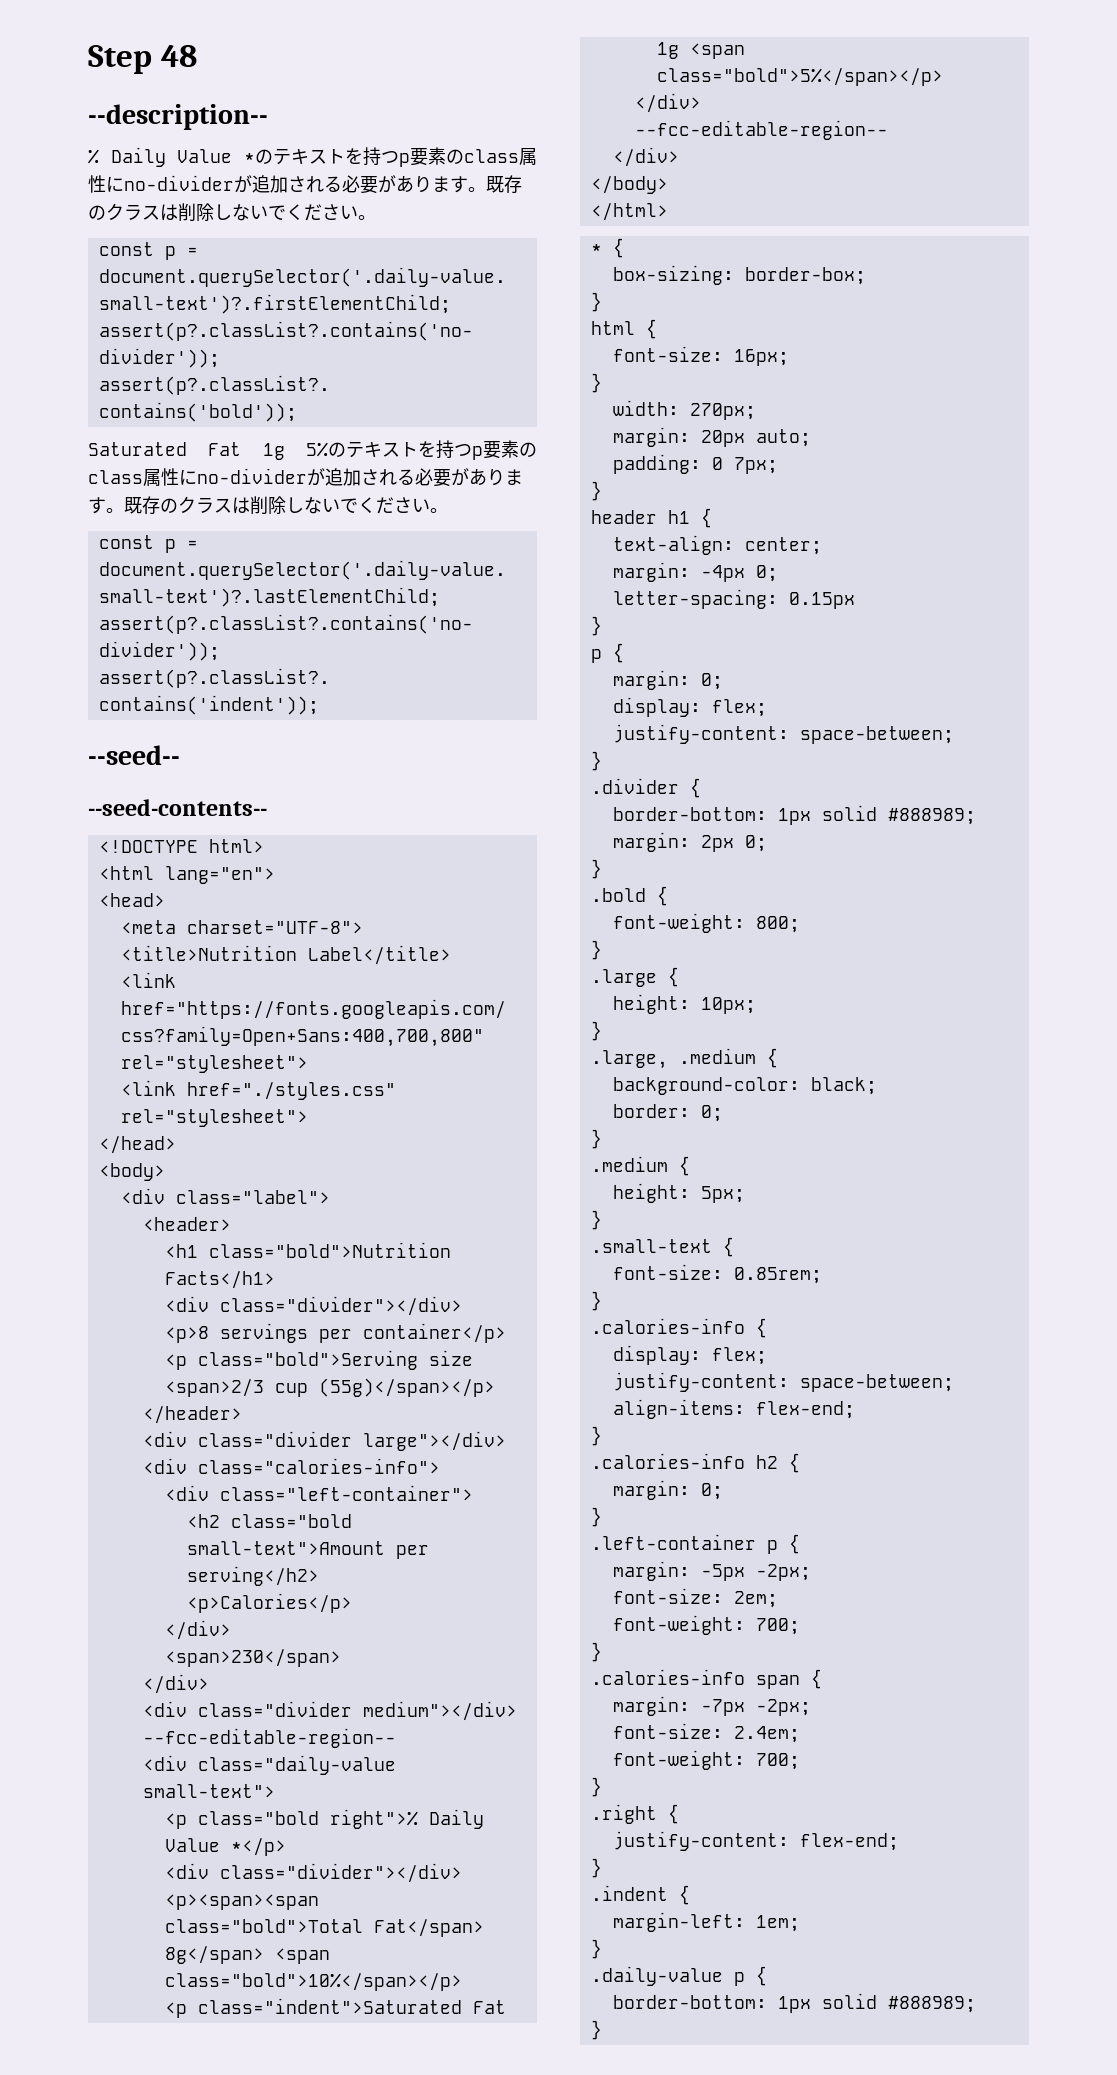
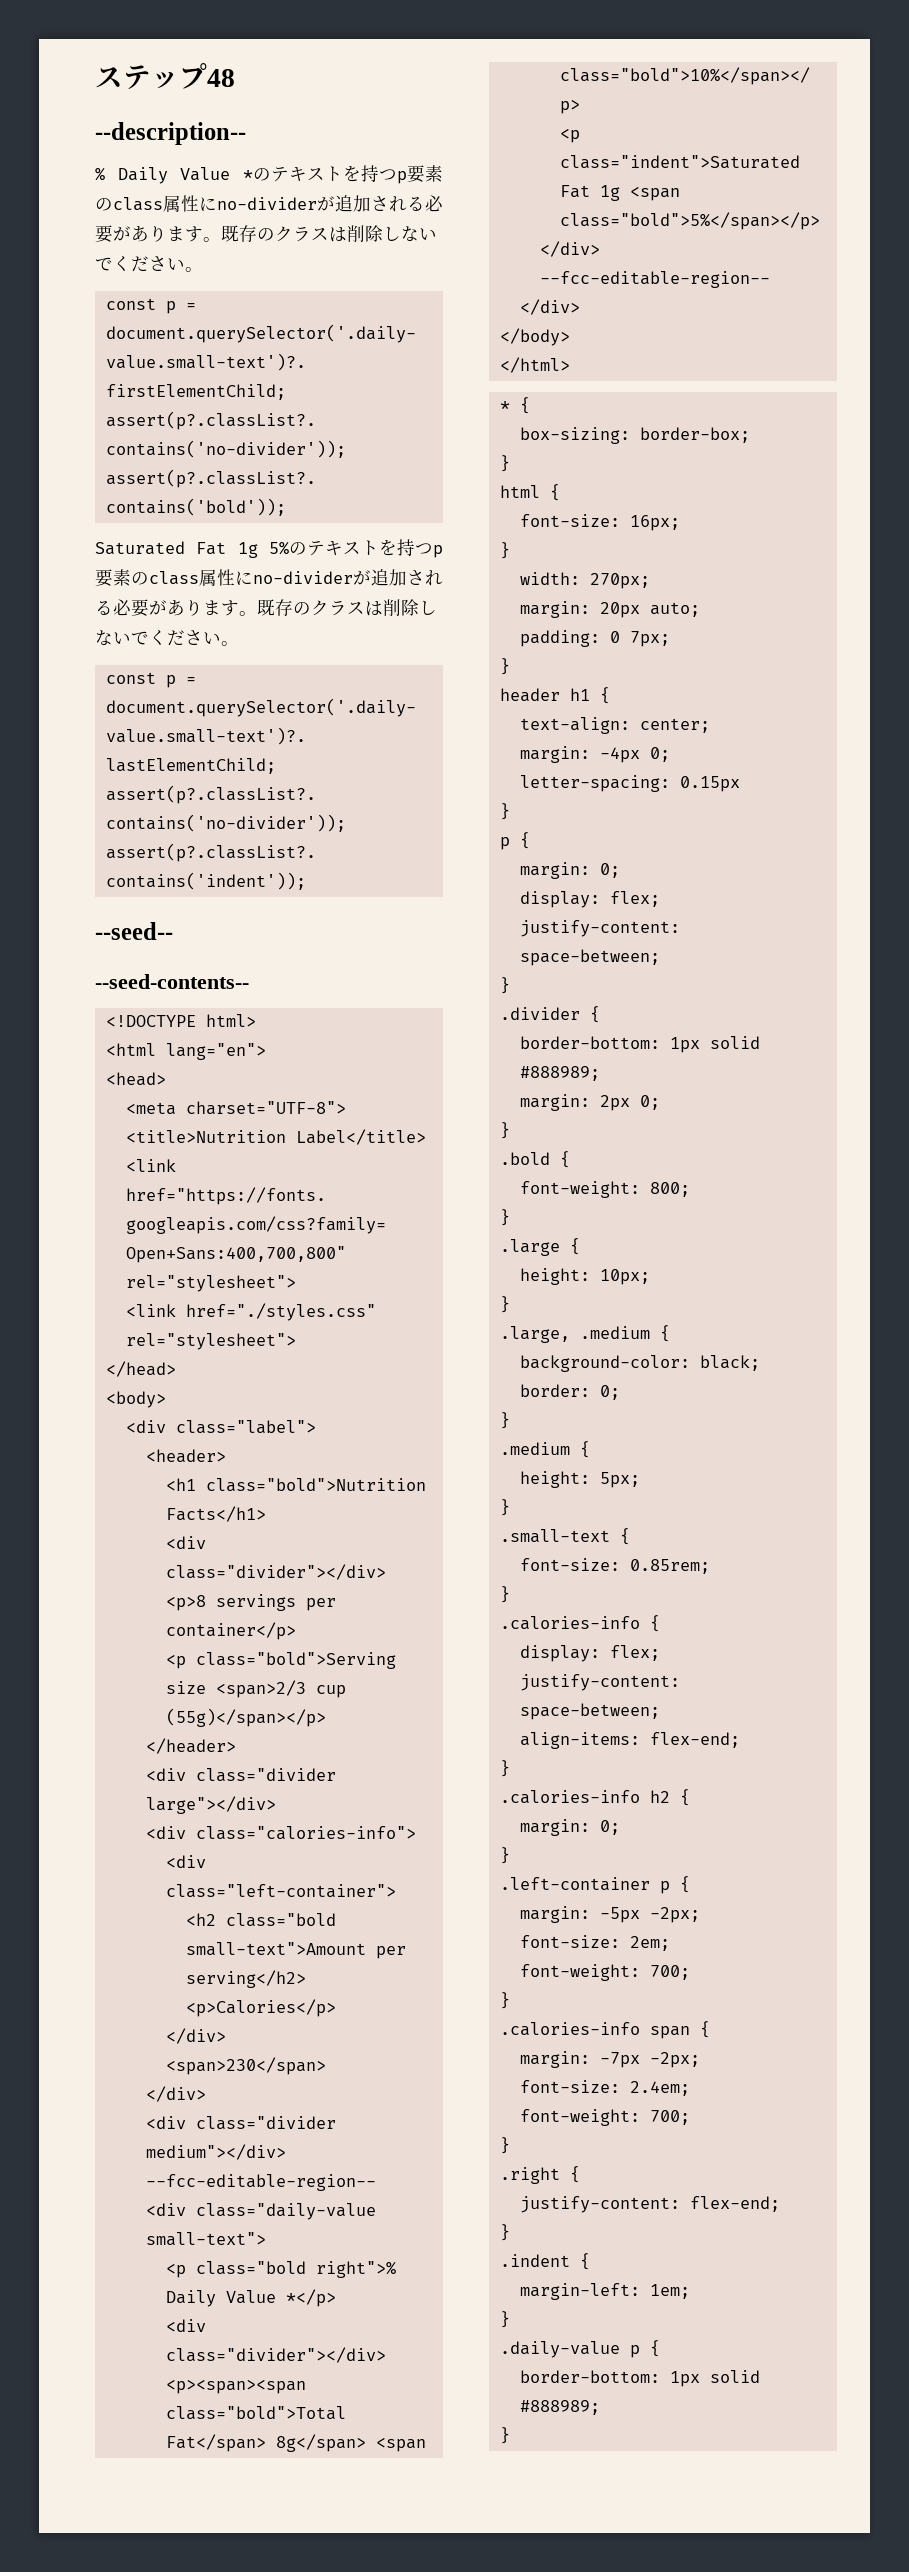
- Step 48
+ ステップ48

